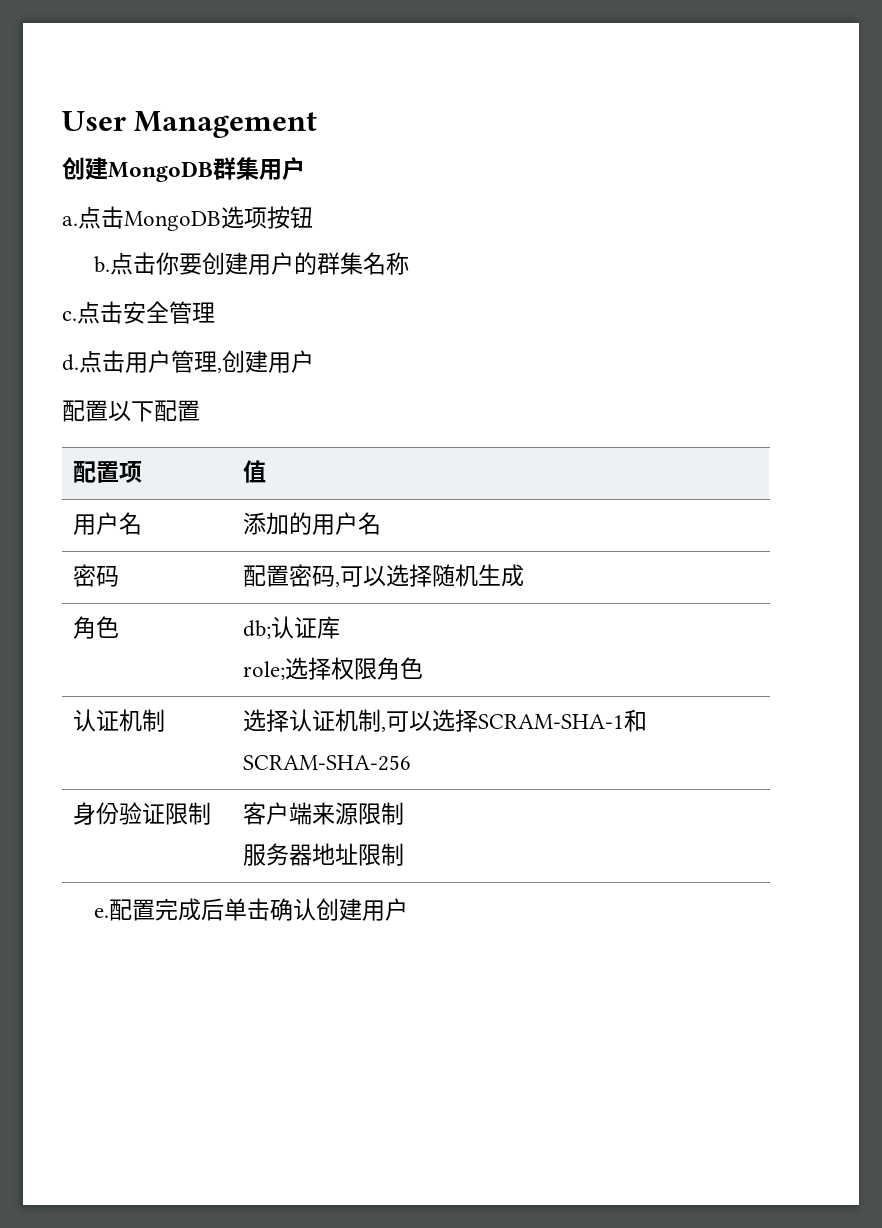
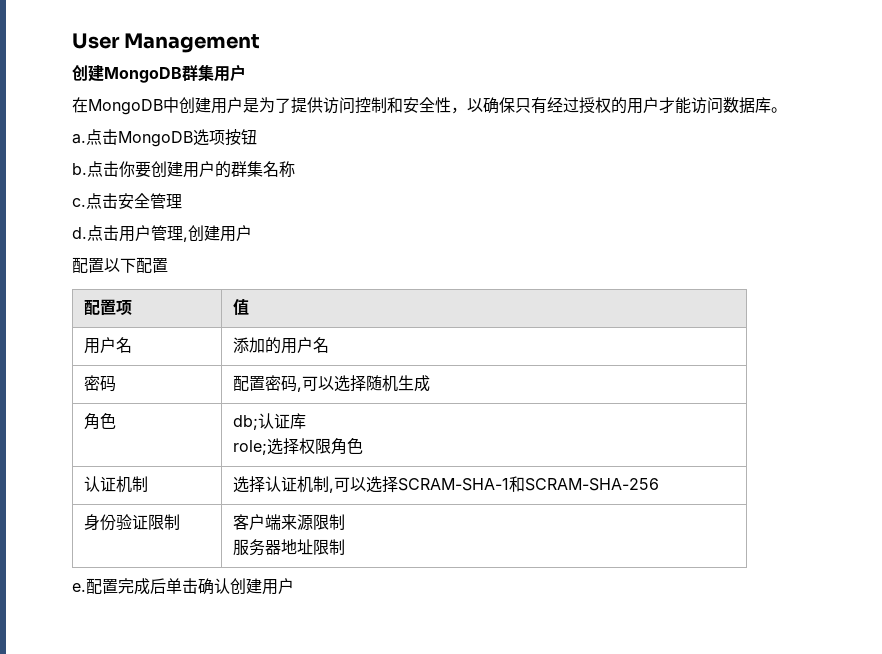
+ 在MongoDB中创建用户是为了提供访问控制和安全性，以确保只有经过授权的用户才能访问数据库。

